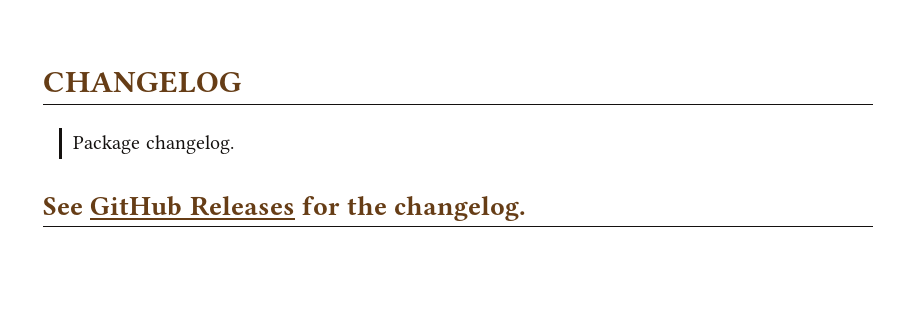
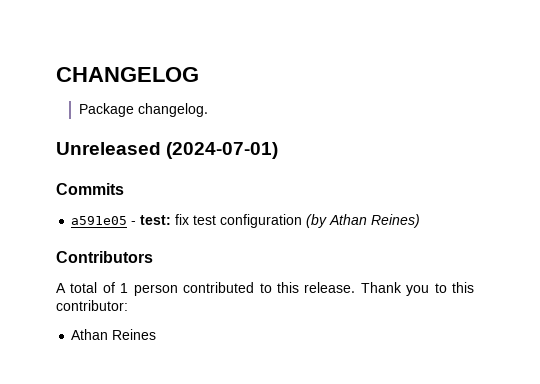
- See GitHub Releases for the changelog.
+ Unreleased (2024-07-01)
+ Commits
+ a591e05 - test: fix test configuration (by Athan Reines)
+ Contributors
+ A total of 1 person contributed to this release. Thank you to this contributor:
+ Athan Reines

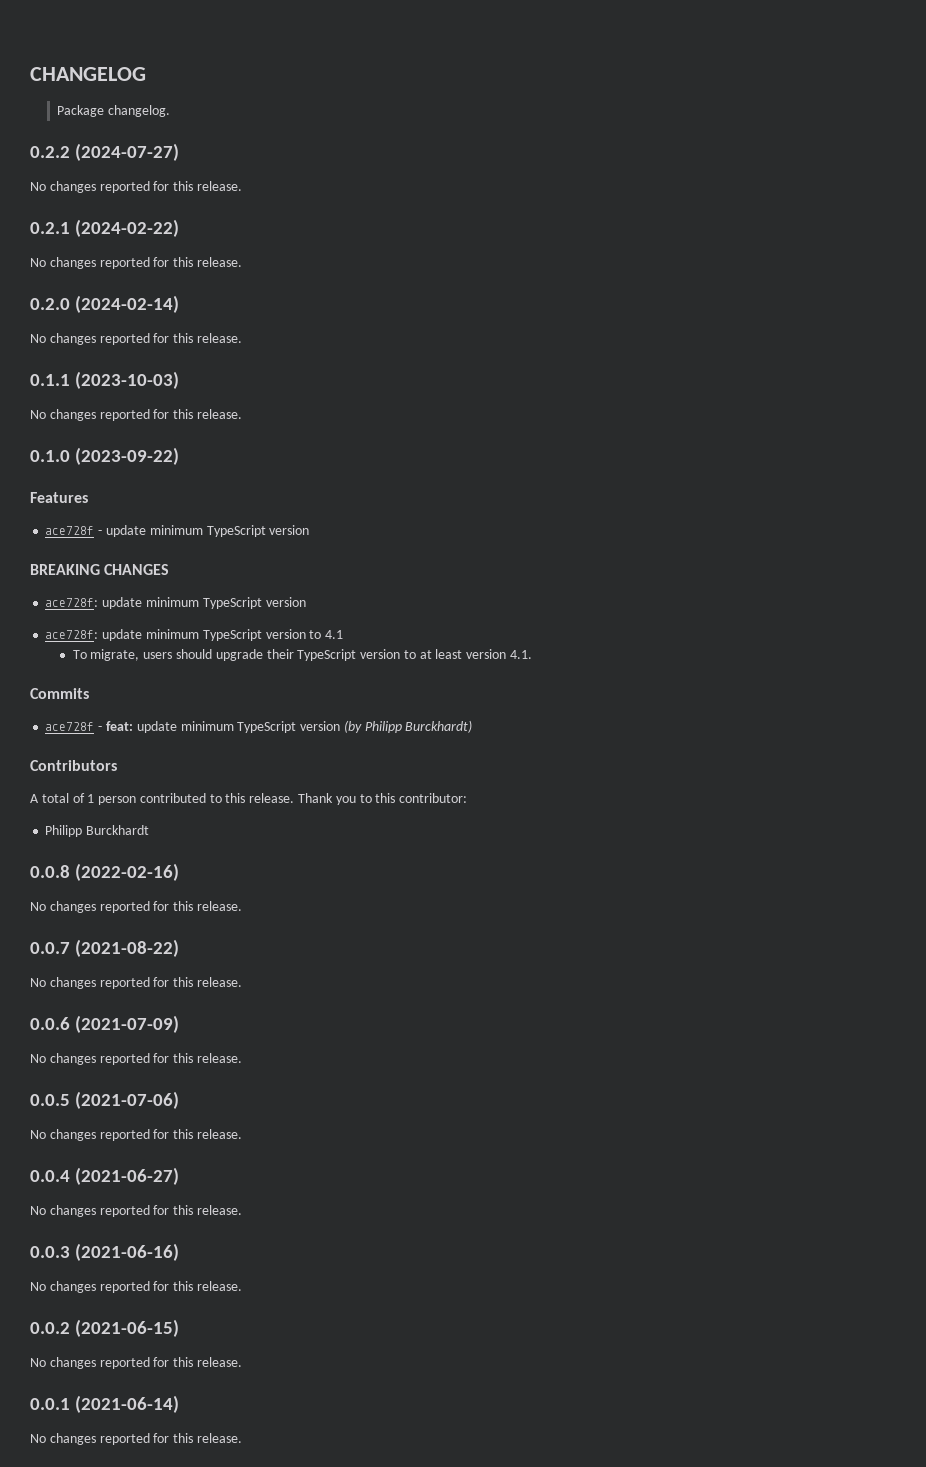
- Unreleased (2024-07-01)
+ 0.2.2 (2024-07-27)
+ No changes reported for this release.
+ 0.2.1 (2024-02-22)
+ No changes reported for this release.
+ 0.2.0 (2024-02-14)
+ No changes reported for this release.
+ 0.1.1 (2023-10-03)
+ No changes reported for this release.
+ 0.1.0 (2023-09-22)
+ Features
+ ace728f - update minimum TypeScript version
+ BREAKING CHANGES
+ ace728f: update minimum TypeScript version
+ ace728f: update minimum TypeScript version to 4.1
+ To migrate, users should upgrade their TypeScript version to at least version 4.1.
  Commits
- a591e05 - test: fix test configuration (by Athan Reines)
+ ace728f - feat: update minimum TypeScript version (by Philipp Burckhardt)
- Athan Reines
+ Philipp Burckhardt
+ 0.0.8 (2022-02-16)
+ No changes reported for this release.
+ 0.0.7 (2021-08-22)
+ No changes reported for this release.
+ 0.0.6 (2021-07-09)
+ No changes reported for this release.
+ 0.0.5 (2021-07-06)
+ No changes reported for this release.
+ 0.0.4 (2021-06-27)
+ No changes reported for this release.
+ 0.0.3 (2021-06-16)
+ No changes reported for this release.
+ 0.0.2 (2021-06-15)
+ No changes reported for this release.
+ 0.0.1 (2021-06-14)
+ No changes reported for this release.

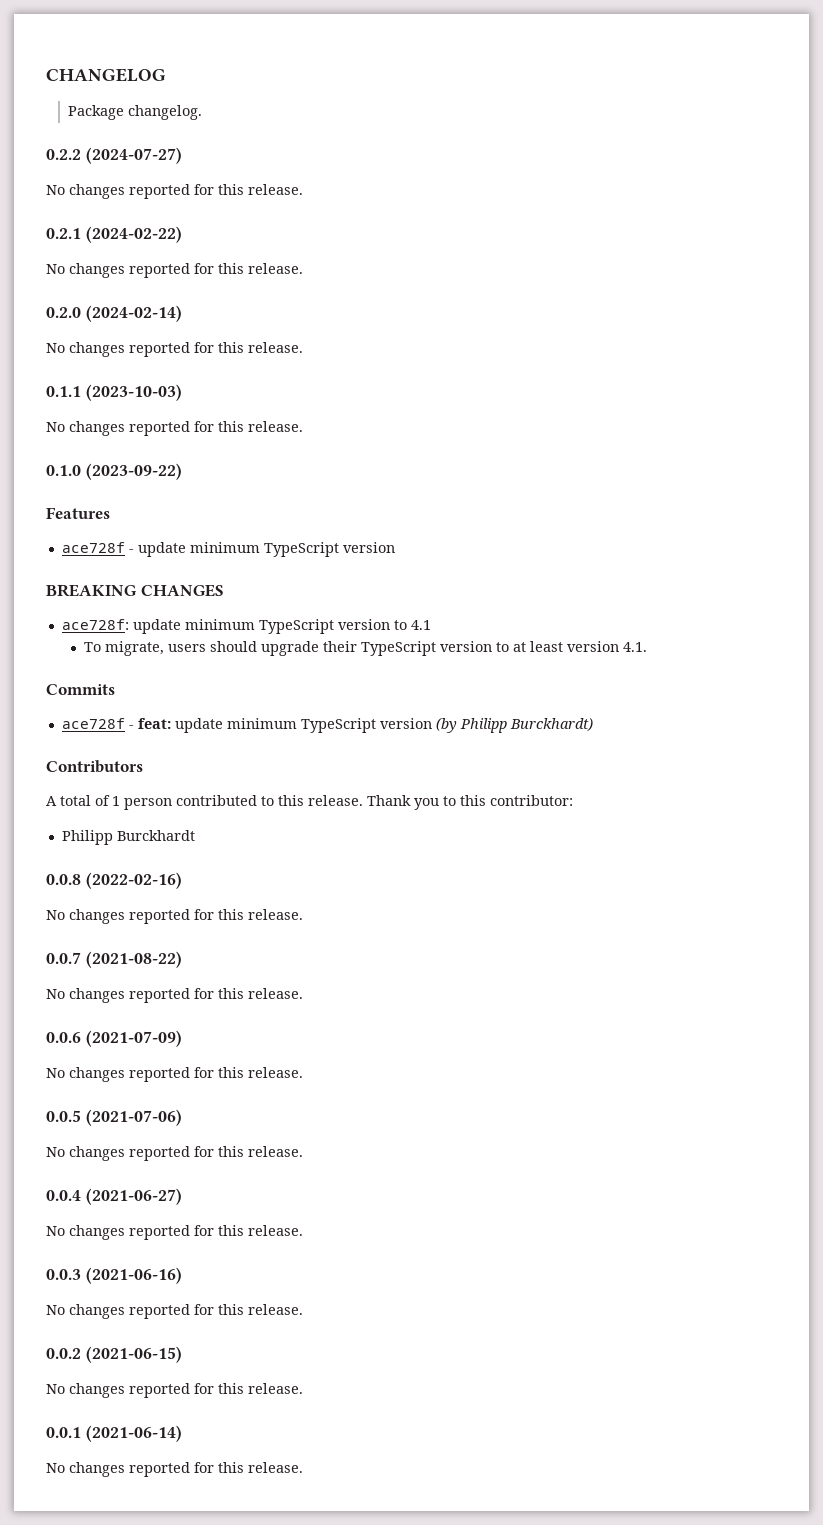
  BREAKING CHANGES
- ace728f: update minimum TypeScript version

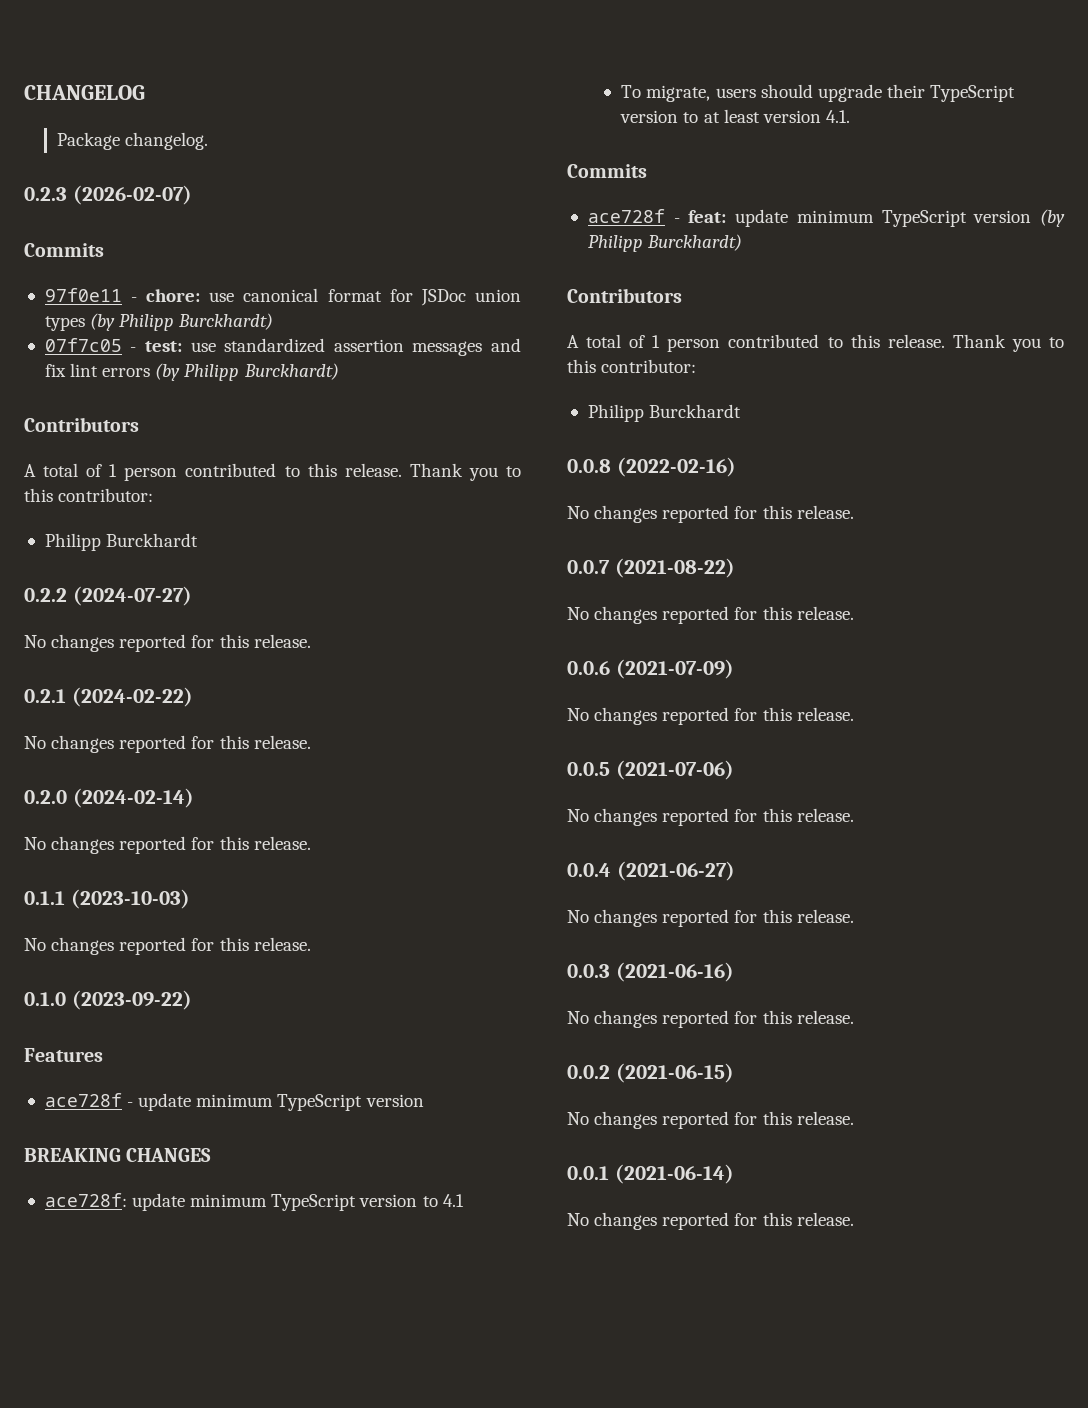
+ 0.2.3 (2026-02-07)
+ Commits
+ 97f0e11 - chore: use canonical format for JSDoc union types (by Philipp Burckhardt)
+ 07f7c05 - test: use standardized assertion messages and fix lint errors (by Philipp Burckhardt)
+ Contributors
+ A total of 1 person contributed to this release. Thank you to this contributor:
+ Philipp Burckhardt

